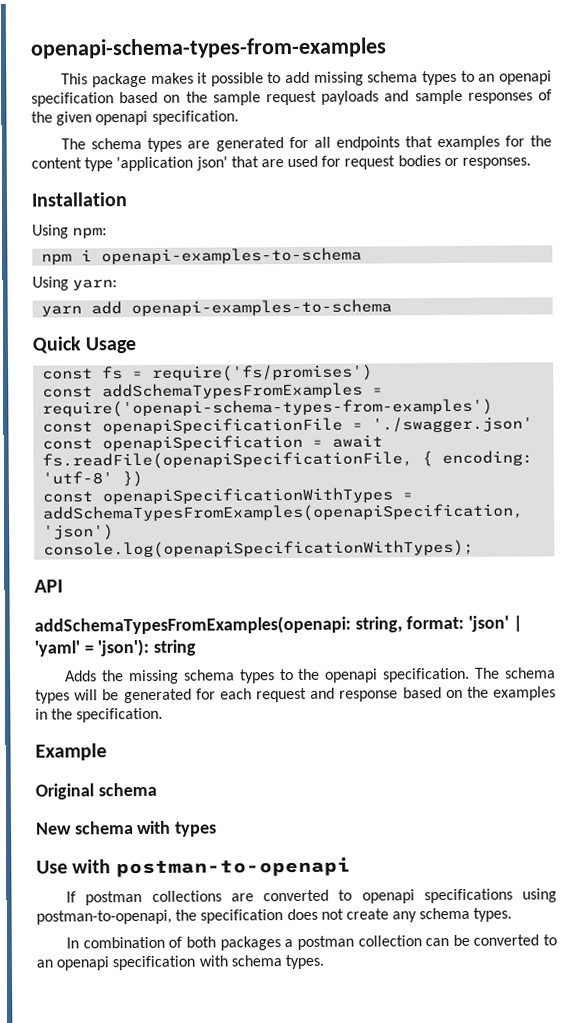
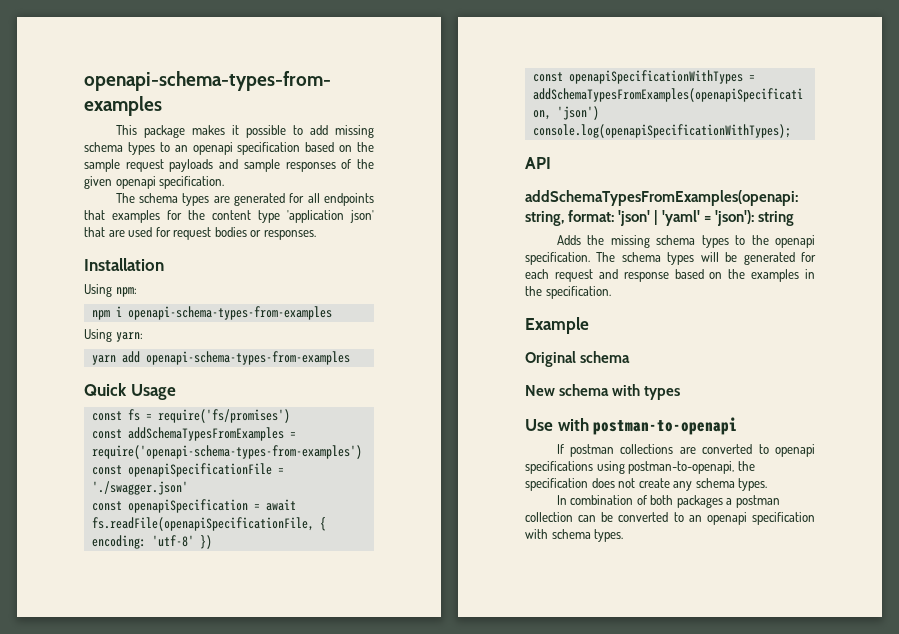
- npm i openapi-examples-to-schema
+ npm i openapi-schema-types-from-examples
- yarn add openapi-examples-to-schema
+ yarn add openapi-schema-types-from-examples

